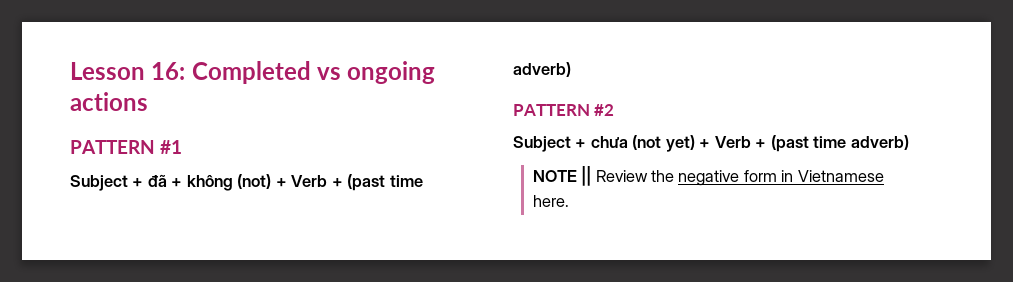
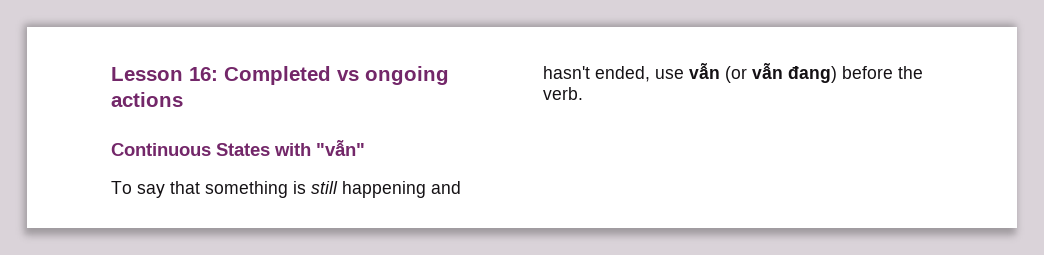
- PATTERN #1
- Subject + đã + không (not) + Verb + (past time adverb)
- PATTERN #2
- Subject + chưa (not yet) + Verb + (past time adverb)
- NOTE || Review the negative form in Vietnamese here.
+ Continuous States with "vẫn"
+ To say that something is still happening and hasn't ended, use vẫn (or vẫn đang) before the verb.

